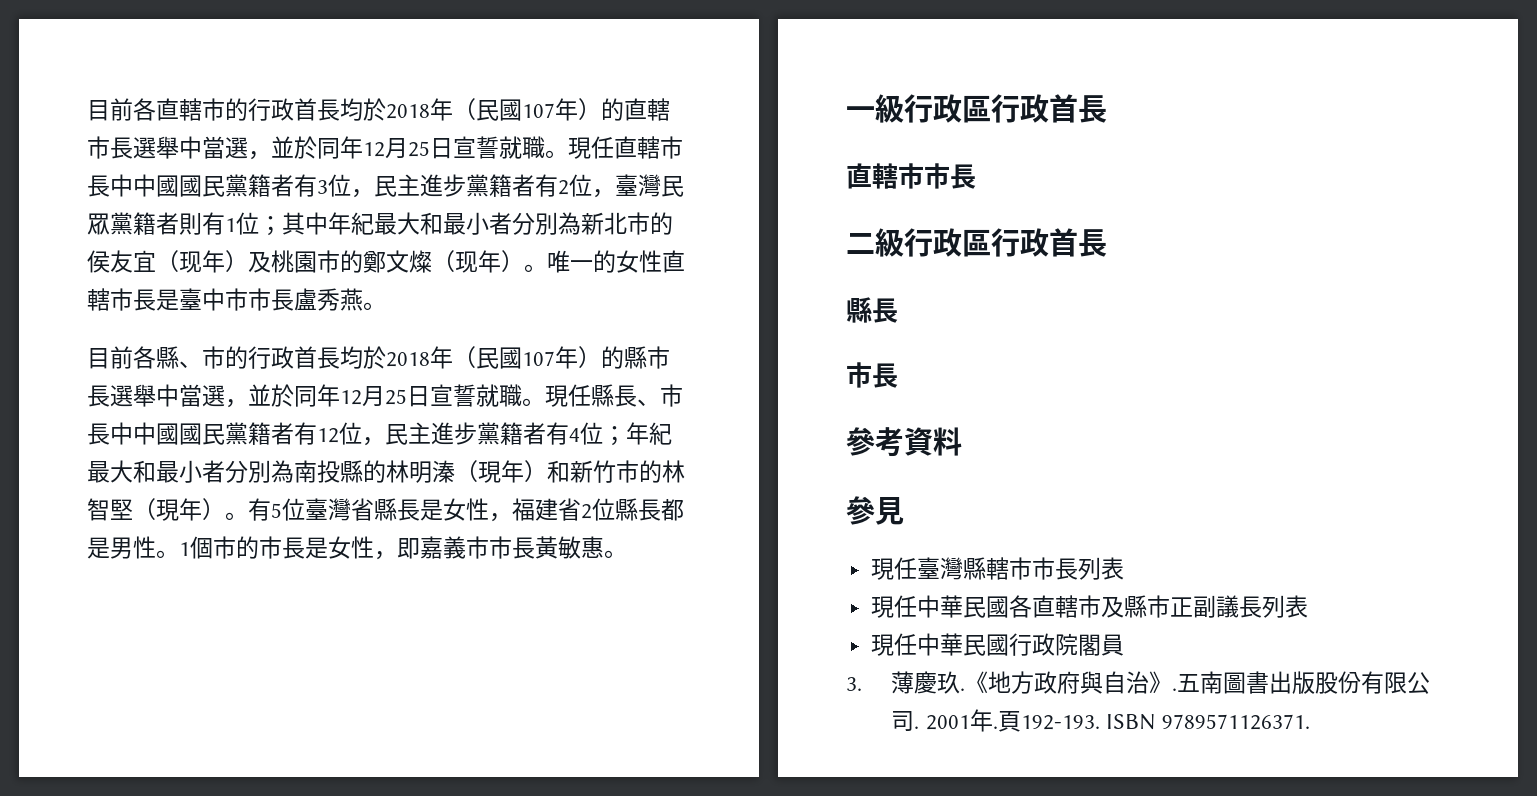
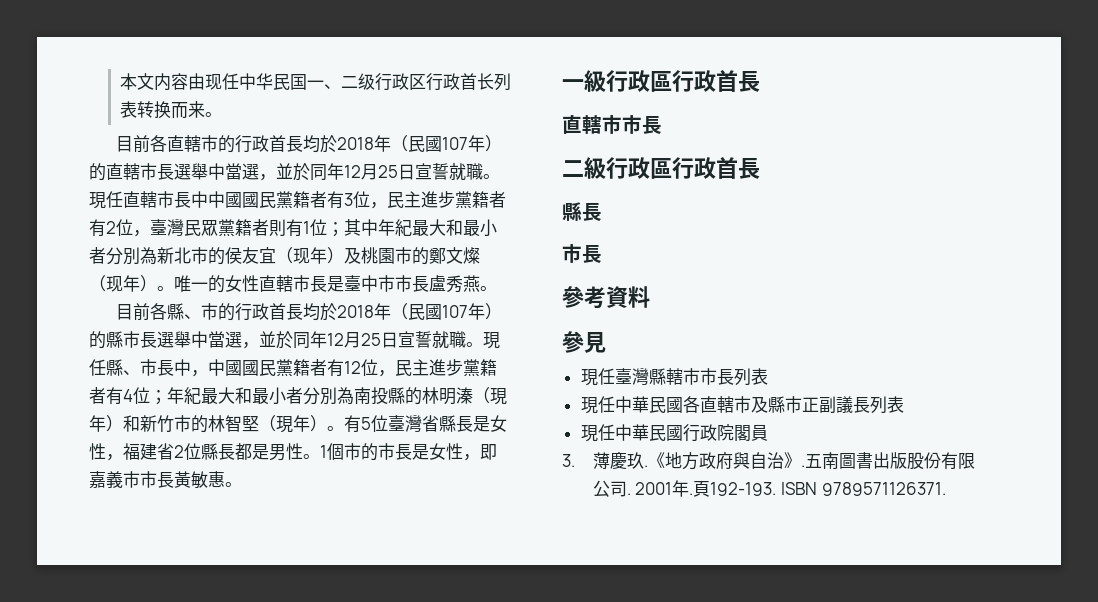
+ 本文内容由现任中华民国一、二级行政区行政首长列表转换而来。
- 現任縣長、市長中中國國民黨籍者有12位，民主進步黨籍者有4位；年紀最大和最小者分別為南投縣的林明溱（現年）和新竹市的林智堅（現年）。
+ 現任縣、市長中，中國國民黨籍者有12位，民主進步黨籍者有4位；年紀最大和最小者分別為南投縣的林明溱（現年）和新竹市的林智堅（現年）。

